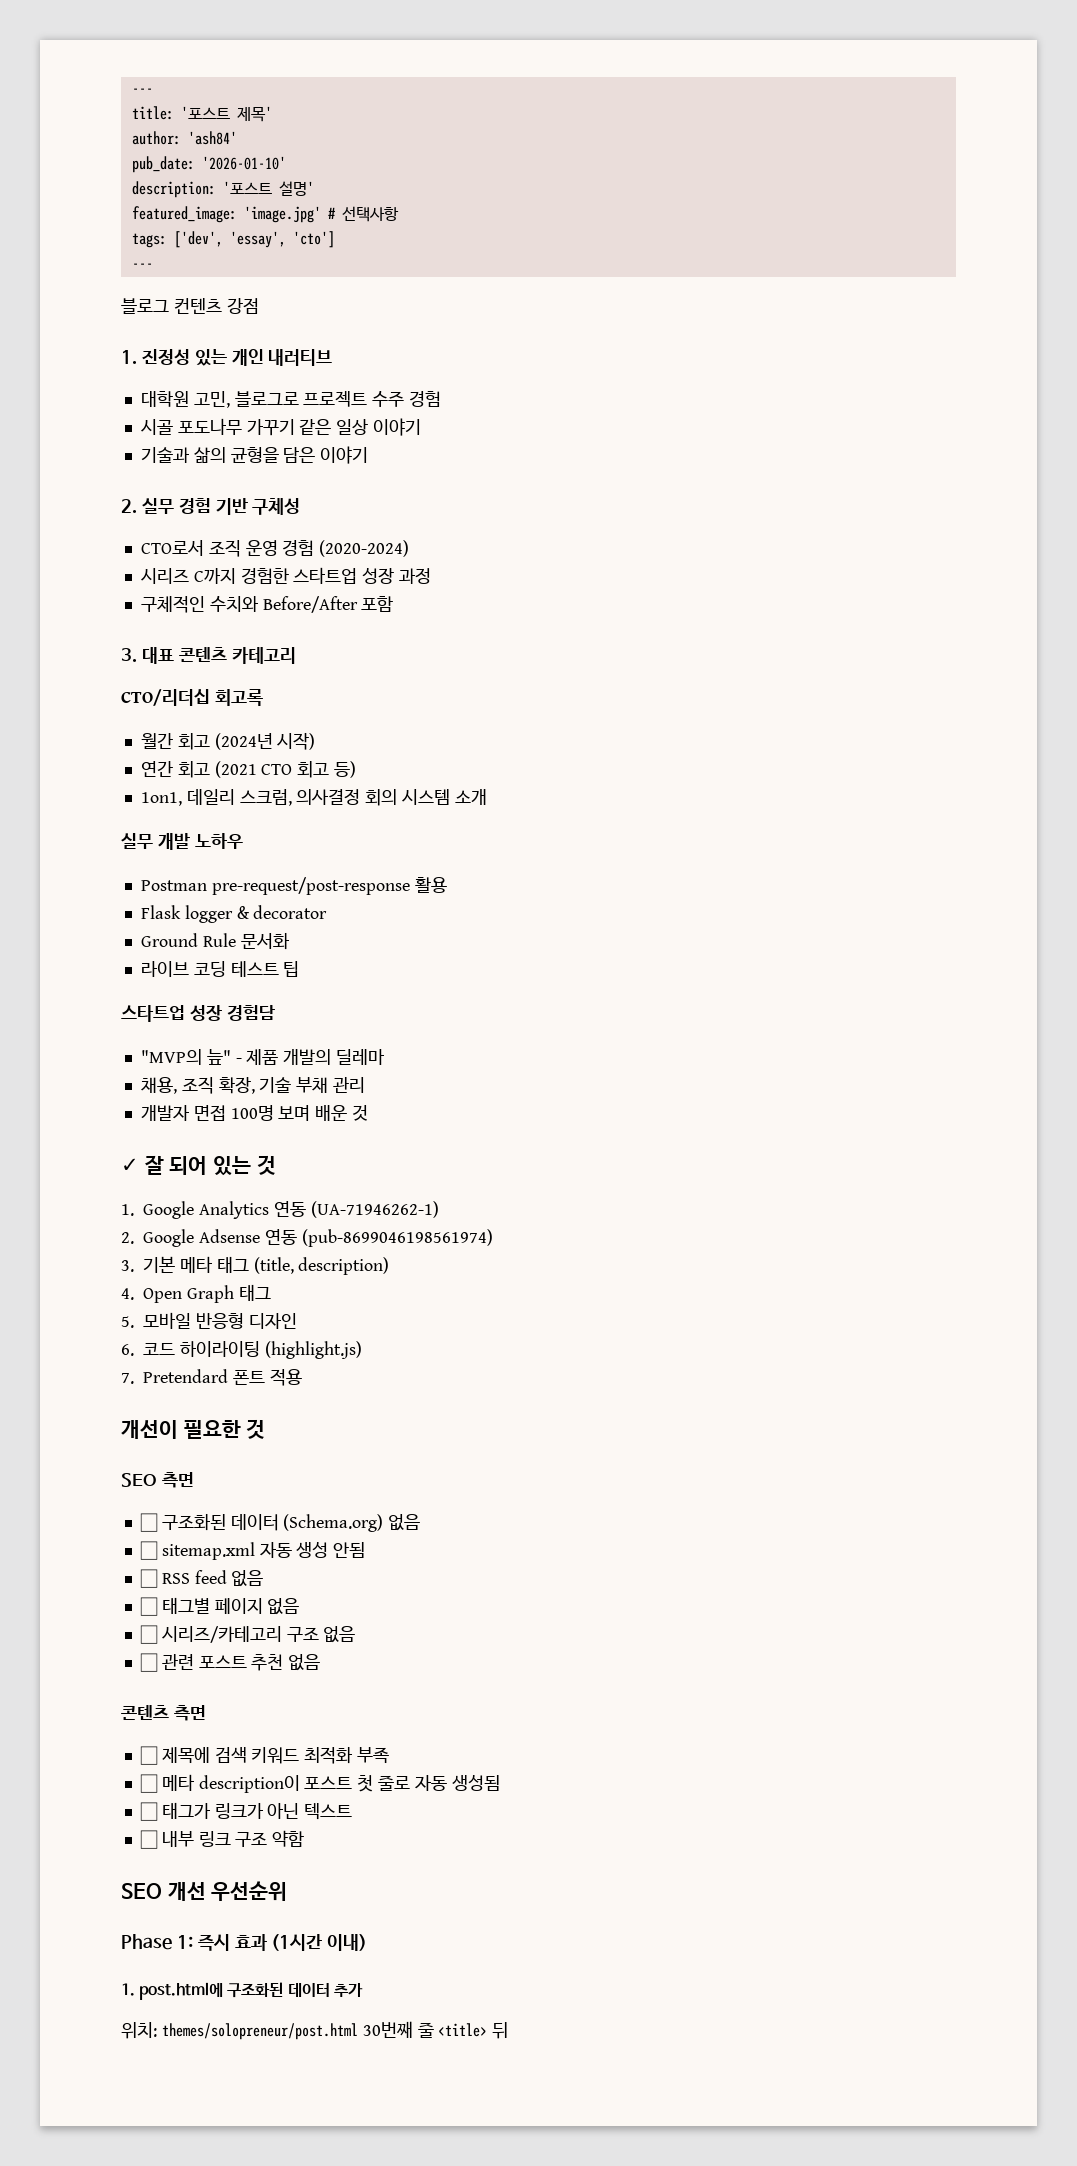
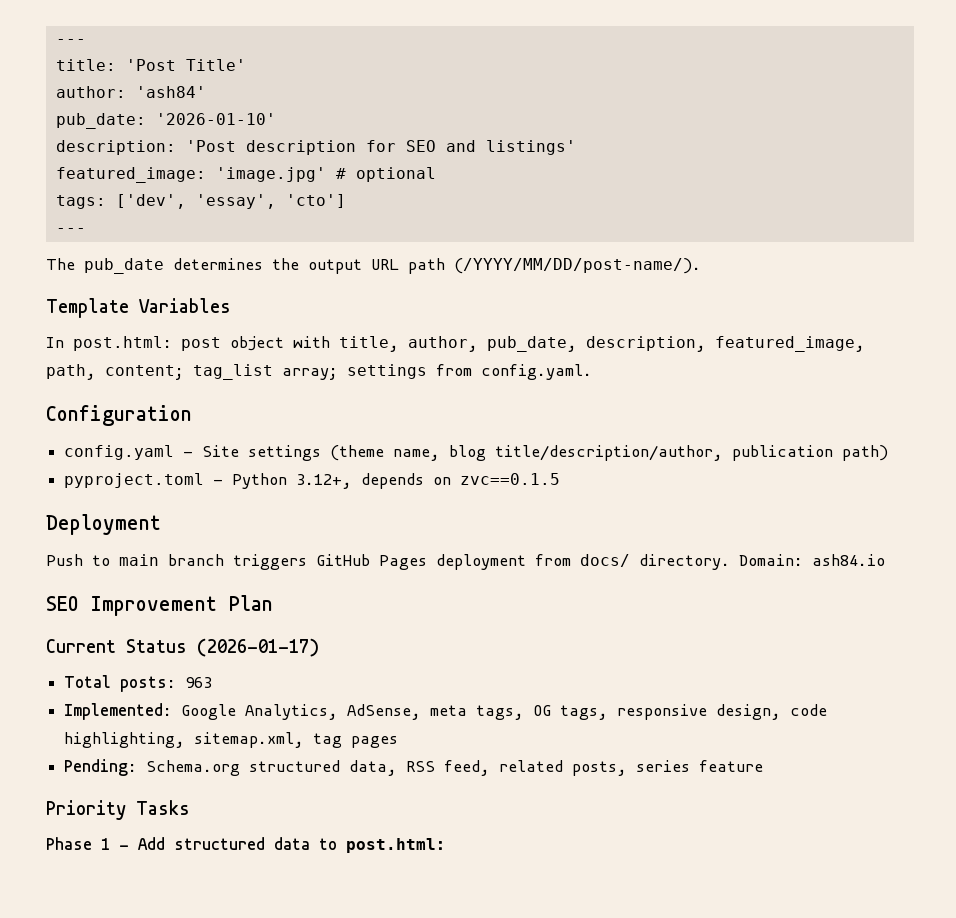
- title: '포스트 제목'
+ title: 'Post Title'
- description: '포스트 설명'
+ description: 'Post description for SEO and listings'
- featured_image: 'image.jpg' # 선택사항
+ featured_image: 'image.jpg' # optional
- 블로그 컨텐츠 강점
- 1. 진정성 있는 개인 내러티브
- 대학원 고민, 블로그로 프로젝트 수주 경험
- 시골 포도나무 가꾸기 같은 일상 이야기
- 기술과 삶의 균형을 담은 이야기
- 2. 실무 경험 기반 구체성
- CTO로서 조직 운영 경험 (2020-2024)
- 시리즈 C까지 경험한 스타트업 성장 과정
- 구체적인 수치와 Before/After 포함
- 3. 대표 콘텐츠 카테고리
- CTO/리더십 회고록
- 월간 회고 (2024년 시작)
- 연간 회고 (2021 CTO 회고 등)
- 1on1, 데일리 스크럼, 의사결정 회의 시스템 소개
- 실무 개발 노하우
- Postman pre-request/post-response 활용
- Flask logger & decorator
- Ground Rule 문서화
- 라이브 코딩 테스트 팁
- 스타트업 성장 경험담
- "MVP의 늪" - 제품 개발의 딜레마
- 채용, 조직 확장, 기술 부채 관리
- 개발자 면접 100명 보며 배운 것
- ✓ 잘 되어 있는 것
- 1. Google Analytics 연동 (UA-71946262-1)
- 2. Google Adsense 연동 (pub-8699046198561974)
- 3. 기본 메타 태그 (title, description)
- 4. Open Graph 태그
- 5. 모바일 반응형 디자인
- 6. 코드 하이라이팅 (highlight.js)
- 7. Pretendard 폰트 적용
- 개선이 필요한 것
- SEO 측면
- ☐ 구조화된 데이터 (Schema.org) 없음
- ☐ sitemap.xml 자동 생성 안됨
- ☐ RSS feed 없음
- ☐ 태그별 페이지 없음
- ☐ 시리즈/카테고리 구조 없음
- ☐ 관련 포스트 추천 없음
- 콘텐츠 측면
- ☐ 제목에 검색 키워드 최적화 부족
- ☐ 메타 description이 포스트 첫 줄로 자동 생성됨
- ☐ 태그가 링크가 아닌 텍스트
- ☐ 내부 링크 구조 약함
- SEO 개선 우선순위
- Phase 1: 즉시 효과 (1시간 이내)
- 1. post.html에 구조화된 데이터 추가
- 위치: themes/solopreneur/post.html 30번째 줄 <title> 뒤
+ The pub_date determines the output URL path (/YYYY/MM/DD/post-name/).
+ Template Variables
+ In post.html: post object with title, author, pub_date, description, featured_image, path, content; tag_list array; settings from config.yaml.
+ Configuration
+ config.yaml - Site settings (theme name, blog title/description/author, publication path)
+ pyproject.toml - Python 3.12+, depends on zvc==0.1.5
+ Deployment
+ Push to main branch triggers GitHub Pages deployment from docs/ directory. Domain: ash84.io
+ SEO Improvement Plan
+ Current Status (2026-01-17)
+ Total posts: 963
+ Implemented: Google Analytics, AdSense, meta tags, OG tags, responsive design, code highlighting, sitemap.xml, tag pages
+ Pending: Schema.org structured data, RSS feed, related posts, series feature
+ Priority Tasks
+ Phase 1 - Add structured data to post.html:

